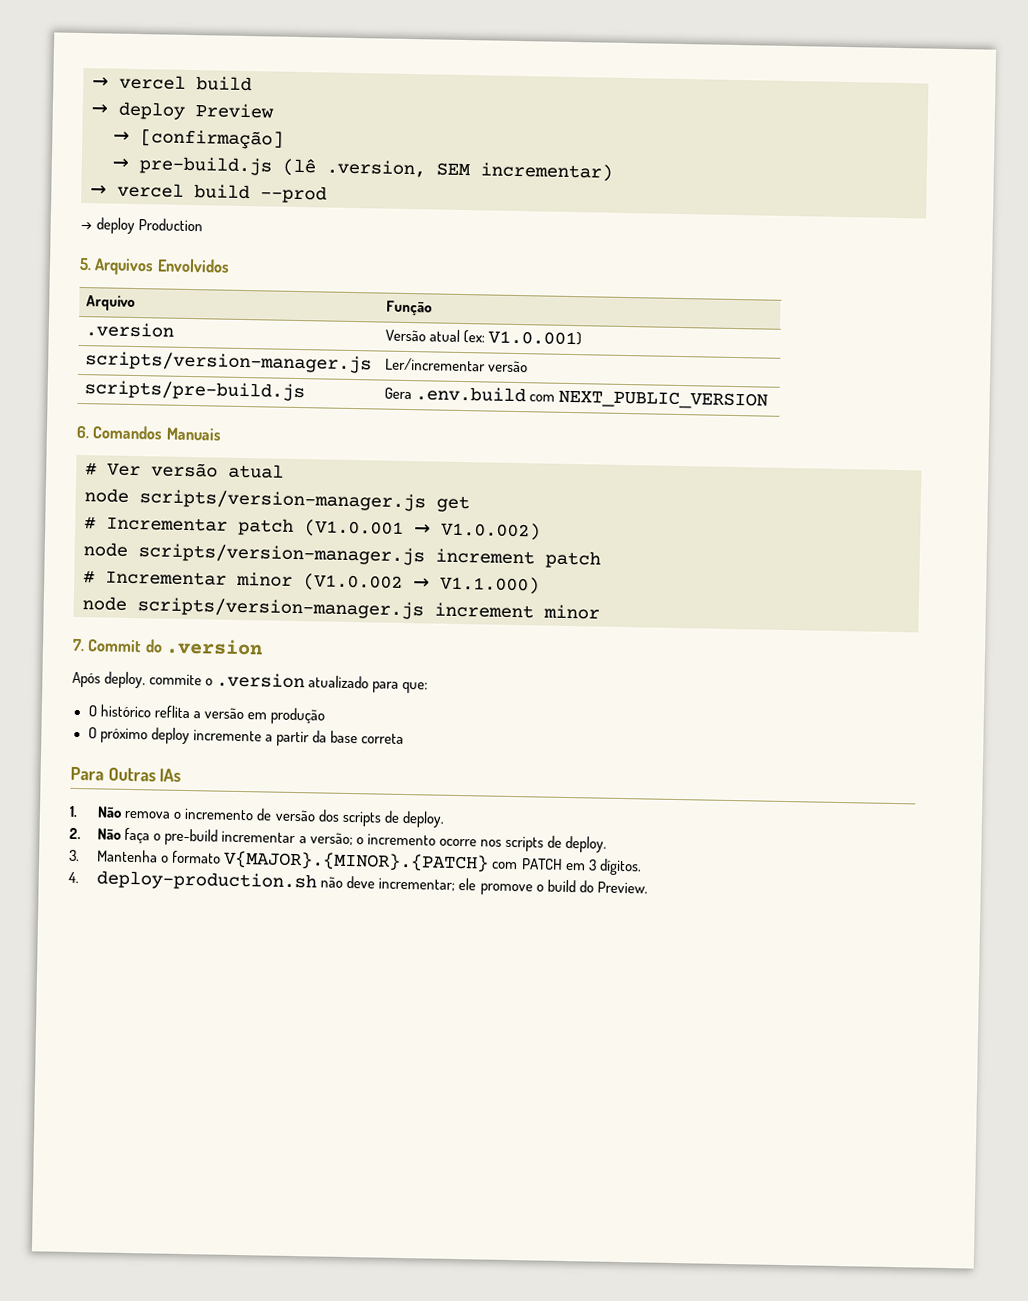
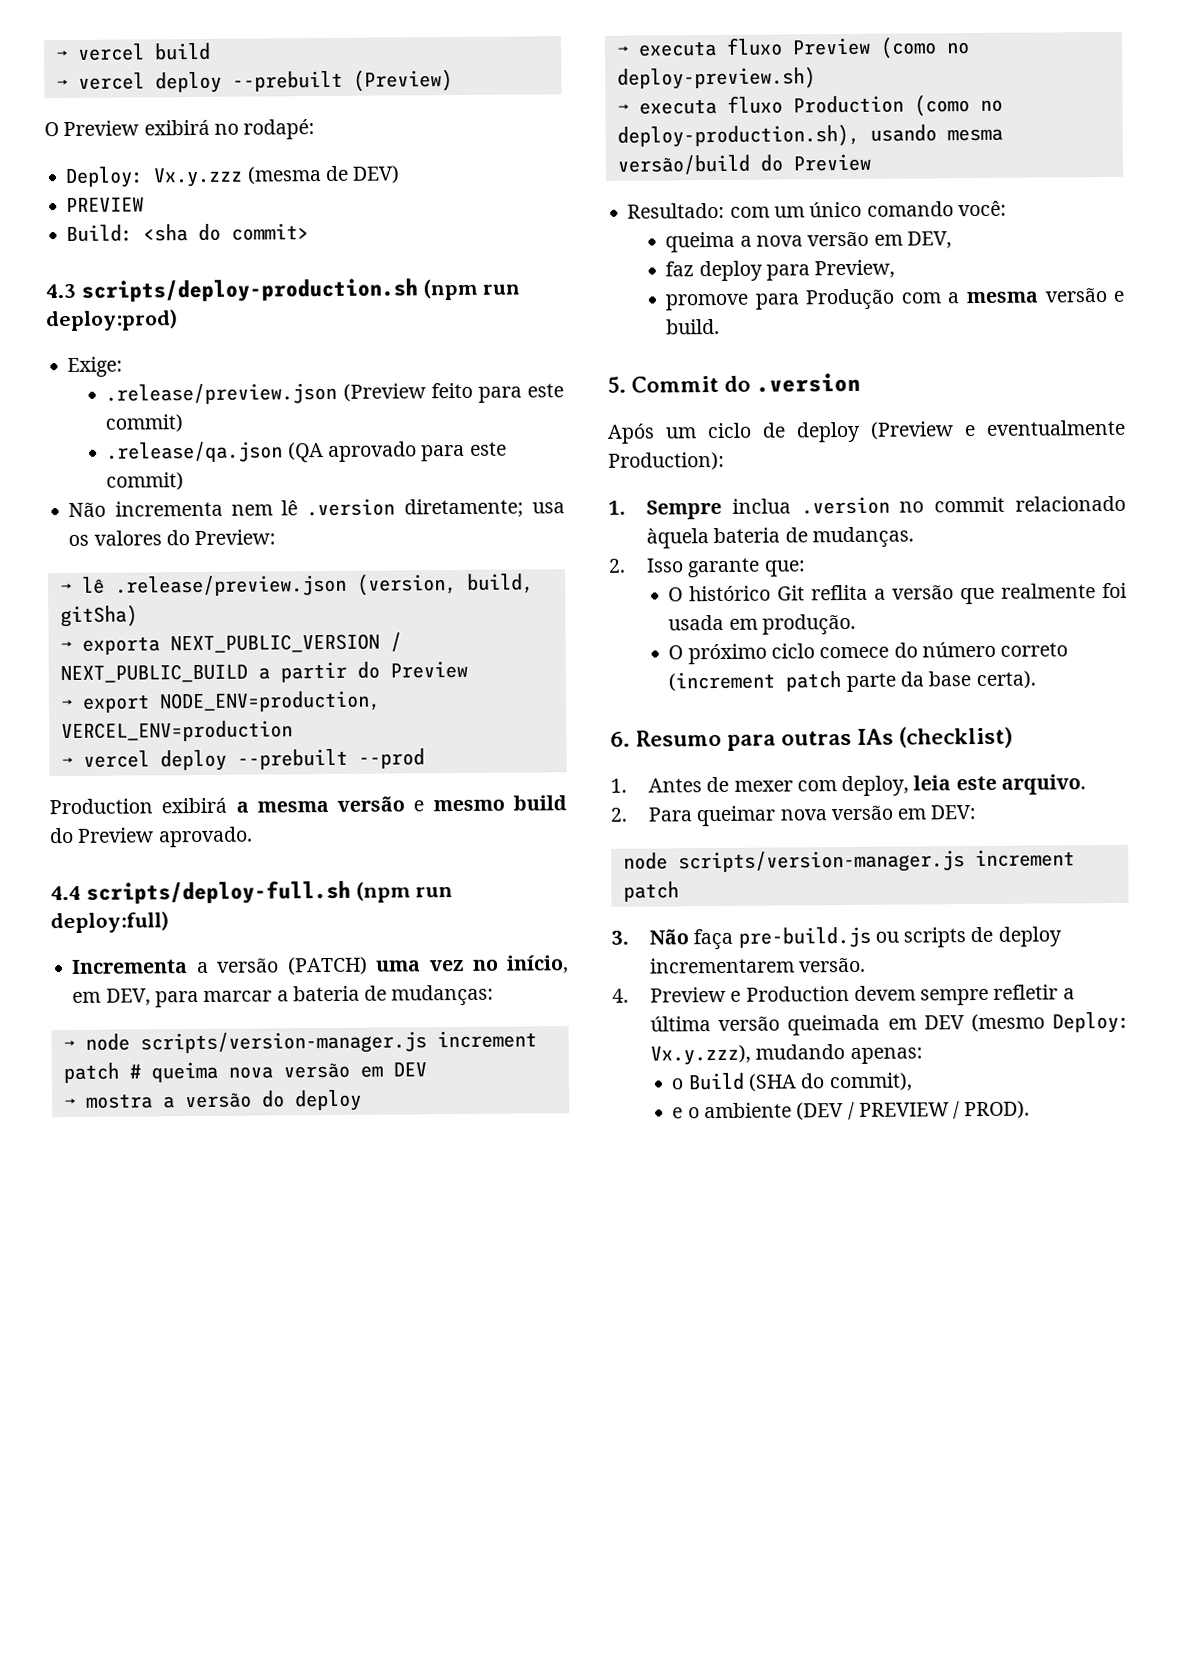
- → deploy Preview
- → [confirmação]
- → pre-build.js (lê .version, SEM incrementar)
- → vercel build --prod
+ → vercel deploy --prebuilt (Preview)
+ O Preview exibirá no rodapé:
+ Deploy: Vx.y.zzz (mesma de DEV)
+ PREVIEW
+ Build: <sha do commit>
+ 4.3 scripts/deploy-production.sh (npm run deploy:prod)
+ Exige:
+ .release/preview.json (Preview feito para este commit)
+ .release/qa.json (QA aprovado para este commit)
+ Não incrementa nem lê .version diretamente; usa os valores do Preview:
+ → lê .release/preview.json (version, build, gitSha)
+ → exporta NEXT_PUBLIC_VERSION / NEXT_PUBLIC_BUILD a partir do Preview
+ → export NODE_ENV=production, VERCEL_ENV=production
+ → vercel deploy --prebuilt --prod
- → deploy Production
- 5. Arquivos Envolvidos
- Arquivo | Função
- .version | Versão atual (ex: V1.0.001)
- scripts/version-manager.js | Ler/incrementar versão
- scripts/pre-build.js | Gera .env.build com NEXT_PUBLIC_VERSION
- 6. Comandos Manuais
- # Ver versão atual
- node scripts/version-manager.js get
- # Incrementar patch (V1.0.001 → V1.0.002)
+ Production exibirá a mesma versão e mesmo build do Preview aprovado.
+ 4.4 scripts/deploy-full.sh (npm run deploy:full)
+ Incrementa a versão (PATCH) uma vez no início, em DEV, para marcar a bateria de mudanças:
+ → node scripts/version-manager.js increment patch # queima nova versão em DEV
+ → mostra a versão do deploy
+ → executa fluxo Preview (como no deploy-preview.sh)
+ → executa fluxo Production (como no deploy-production.sh), usando mesma versão/build do Preview
+ Resultado: com um único comando você:
+ queima a nova versão em DEV,
+ faz deploy para Preview,
+ promove para Produção com a mesma versão e build.
+ 5. Commit do .version
+ Após um ciclo de deploy (Preview e eventualmente Production):
+ 1. Sempre inclua .version no commit relacionado àquela bateria de mudanças.
+ 2. Isso garante que:
+ O histórico Git reflita a versão que realmente foi usada em produção.
+ O próximo ciclo comece do número correto (increment patch parte da base certa).
+ 6. Resumo para outras IAs (checklist)
+ 1. Antes de mexer com deploy, leia este arquivo.
+ 2. Para queimar nova versão em DEV:
  node scripts/version-manager.js increment patch
- # Incrementar minor (V1.0.002 → V1.1.000)
- node scripts/version-manager.js increment minor
- 7. Commit do .version
- Após deploy, commite o .version atualizado para que:
- O histórico reflita a versão em produção
- O próximo deploy incremente a partir da base correta
- Para Outras IAs
- 1. Não remova o incremento de versão dos scripts de deploy.
- 2. Não faça o pre-build incrementar a versão; o incremento ocorre nos scripts de deploy.
- 3. Mantenha o formato V{MAJOR}.{MINOR}.{PATCH} com PATCH em 3 dígitos.
- 4. deploy-production.sh não deve incrementar; ele promove o build do Preview.
+ 3. Não faça pre-build.js ou scripts de deploy incrementarem versão.
+ 4. Preview e Production devem sempre refletir a última versão queimada em DEV (mesmo Deploy: Vx.y.zzz), mudando apenas:
+ o Build (SHA do commit),
+ e o ambiente (DEV / PREVIEW / PROD).

